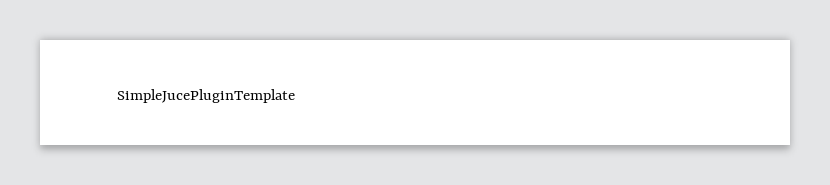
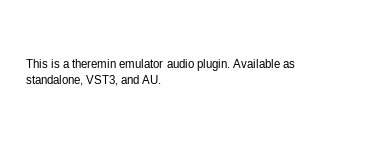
- SimpleJucePluginTemplate
+ This is a theremin emulator audio plugin. Available as standalone, VST3, and AU.

